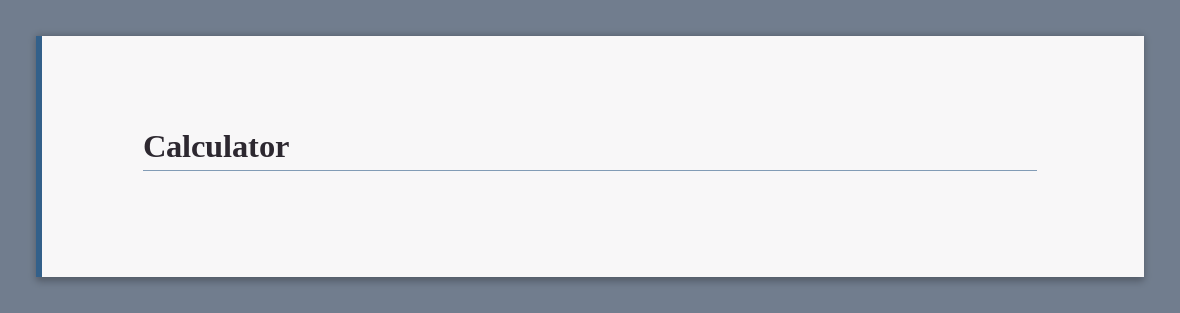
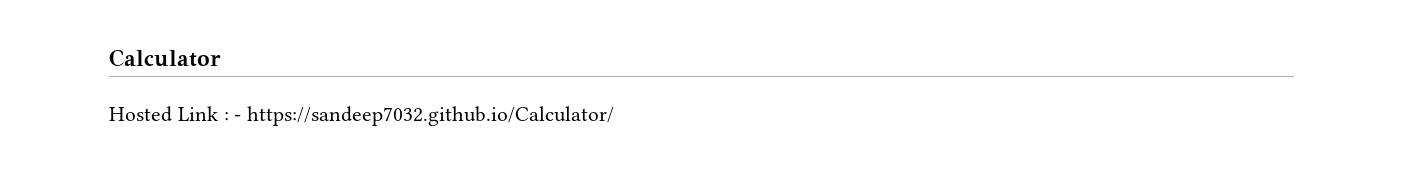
+ Hosted Link : - https://sandeep7032.github.io/Calculator/

